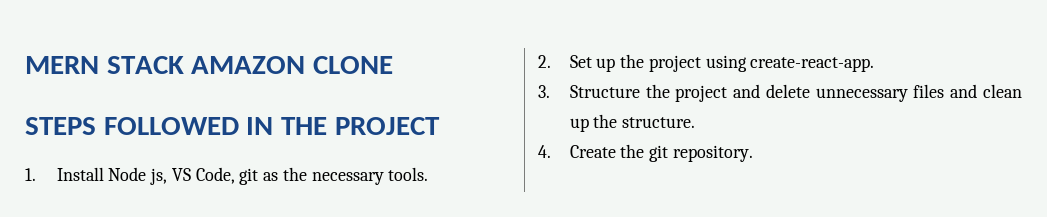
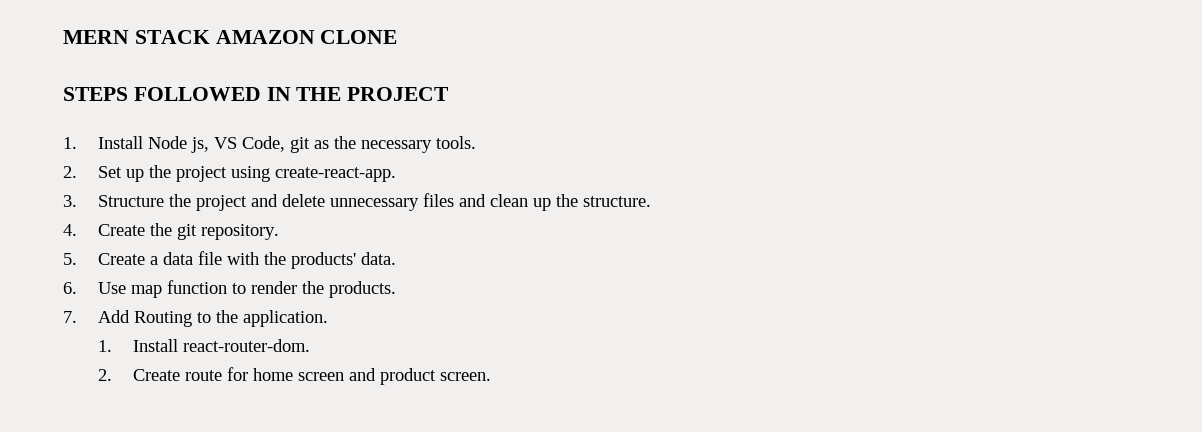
+ 5. Create a data file with the products' data.
+ 6. Use map function to render the products.
+ 7. Add Routing to the application.
+ 1. Install react-router-dom.
+ 2. Create route for home screen and product screen.

